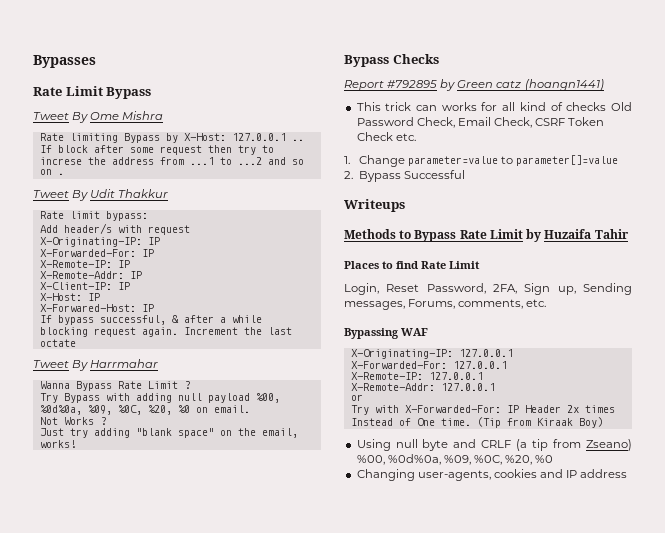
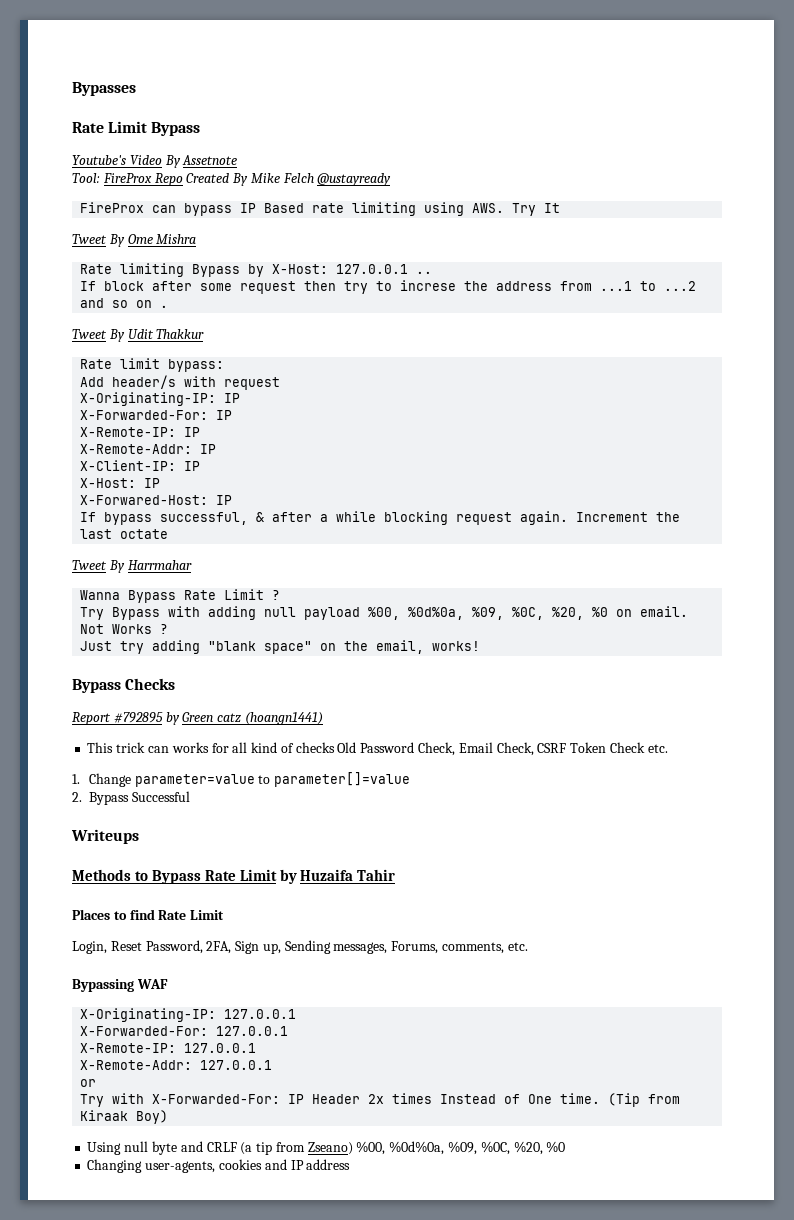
+ Youtube's Video By Assetnote
+ Tool: FireProx Repo Created By Mike Felch @ustayready
+ FireProx can bypass IP Based rate limiting using AWS. Try It

